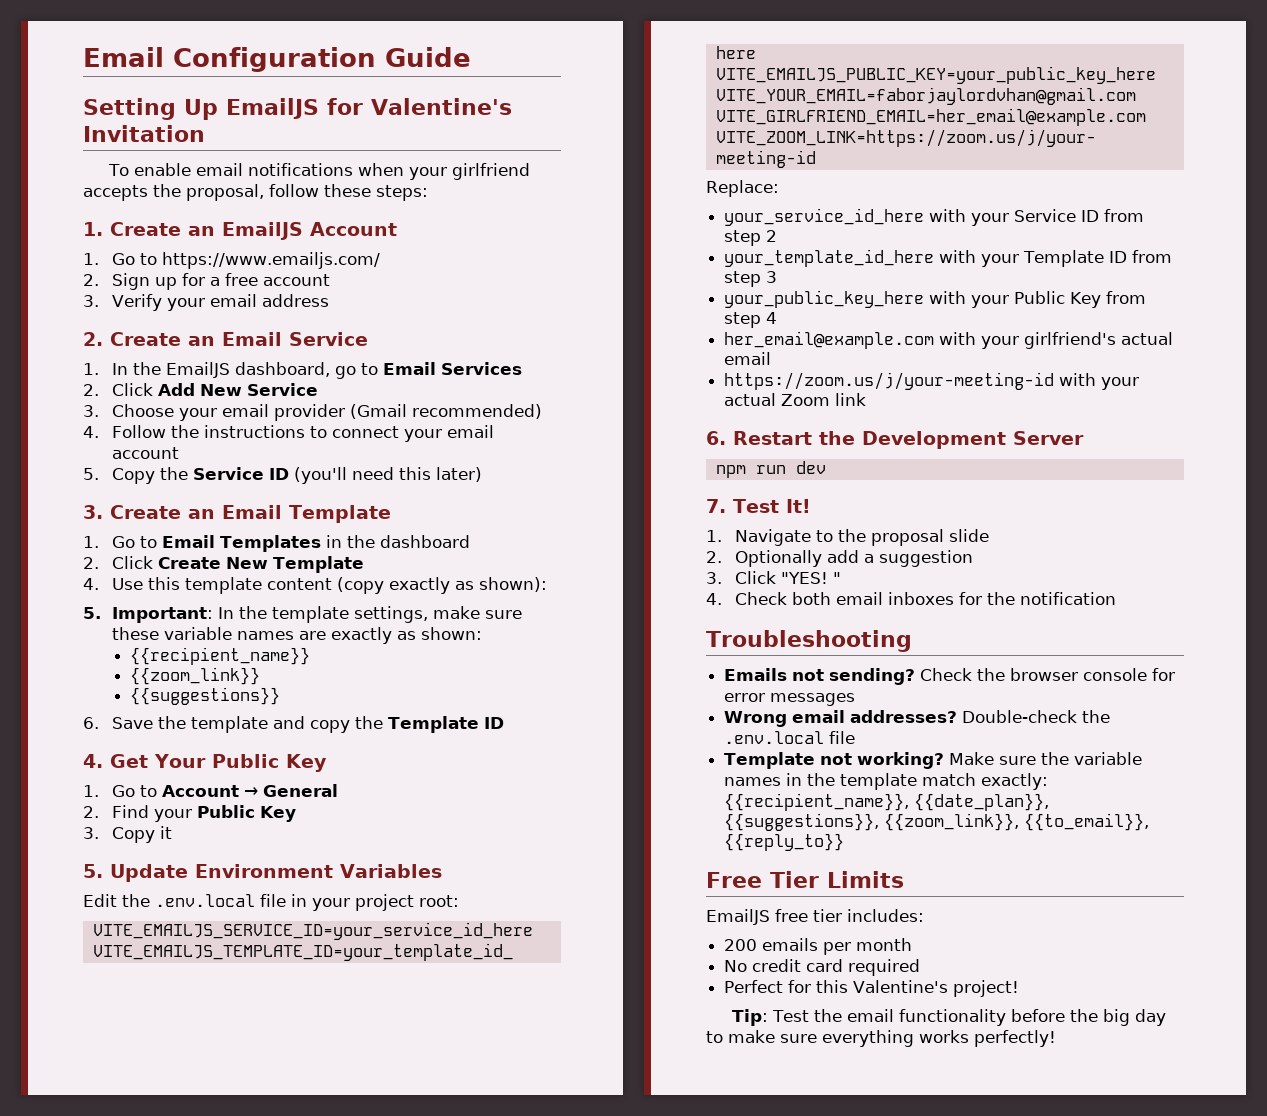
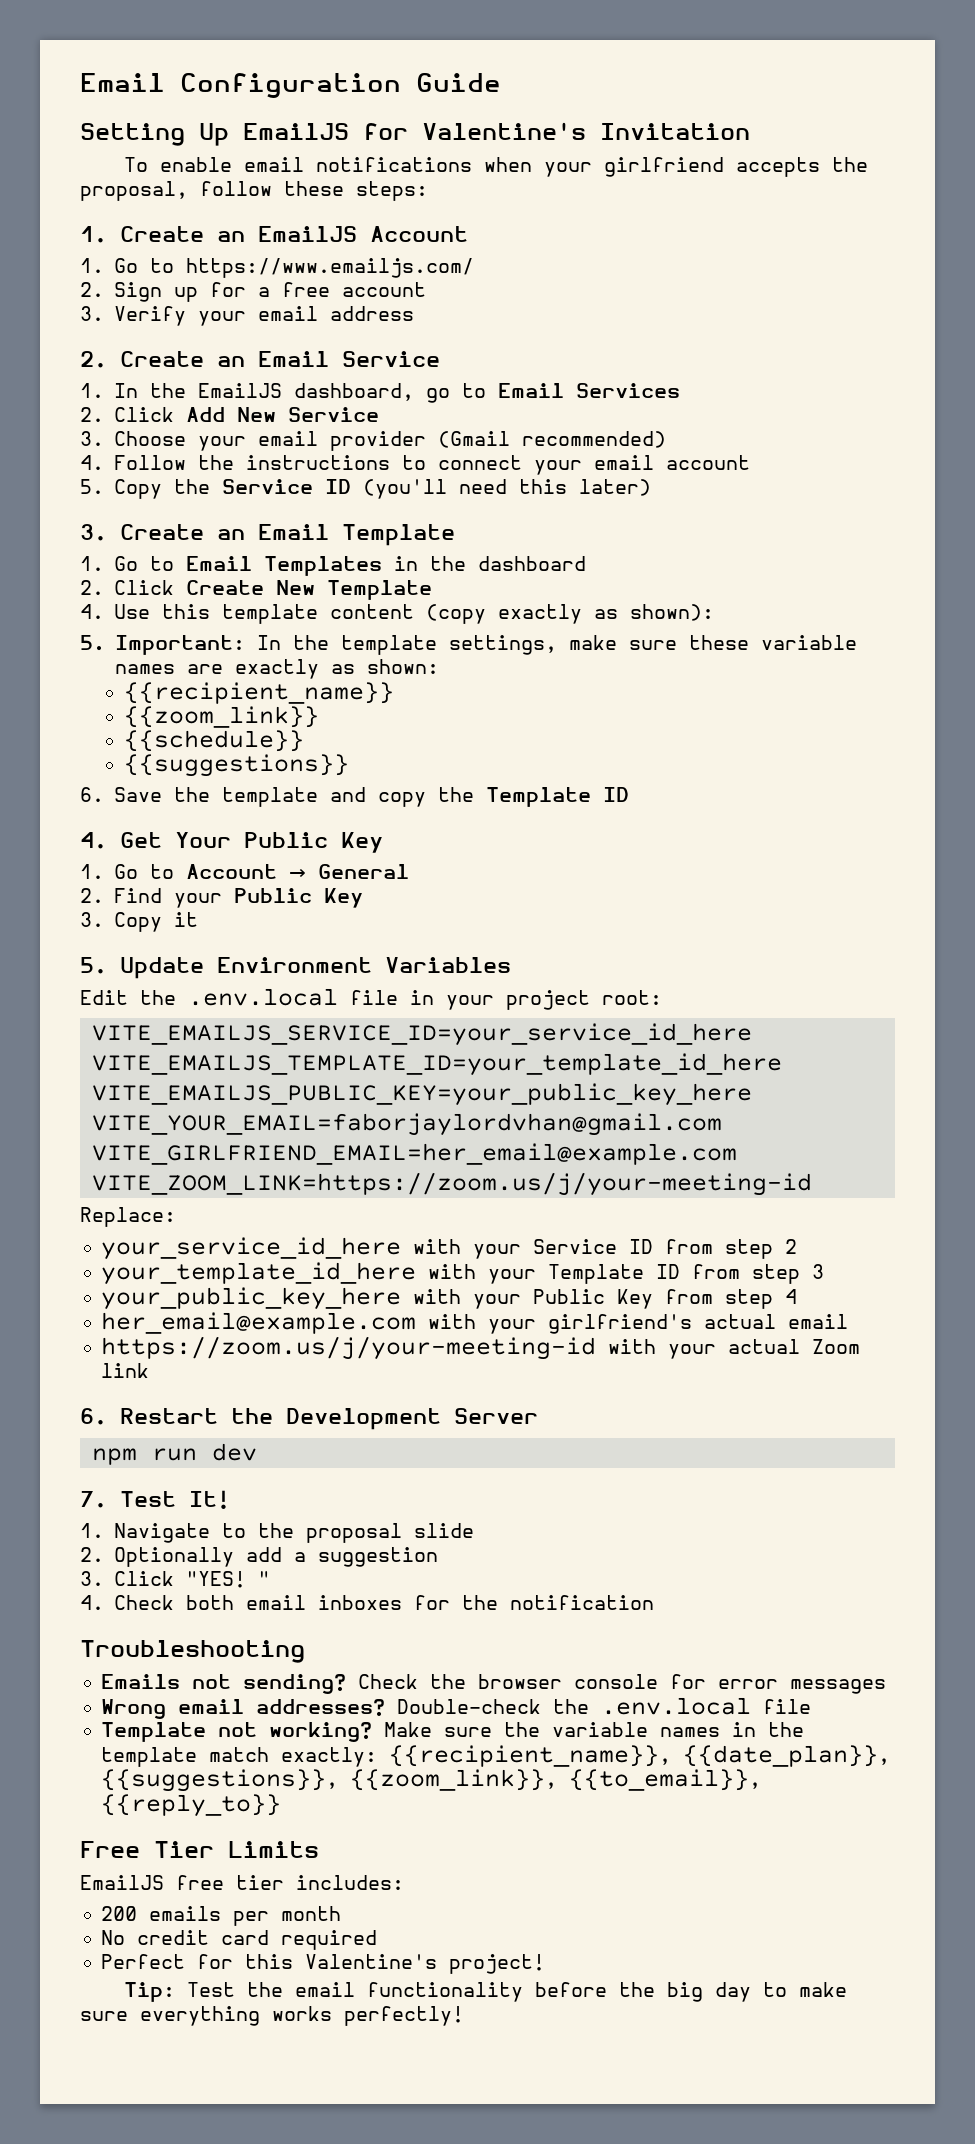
+ {{schedule}}

